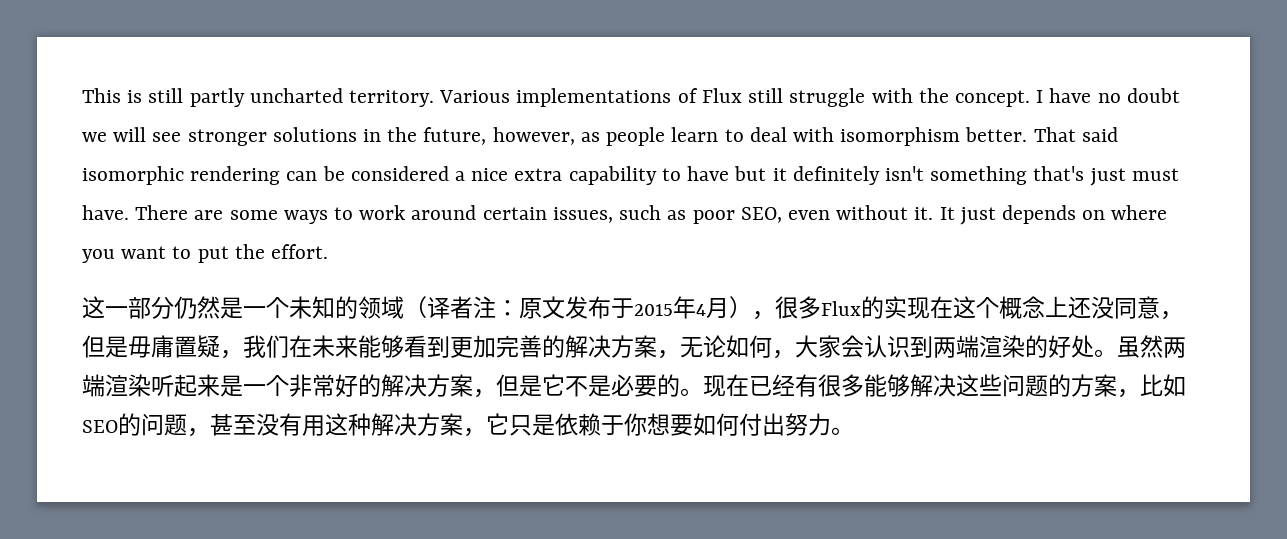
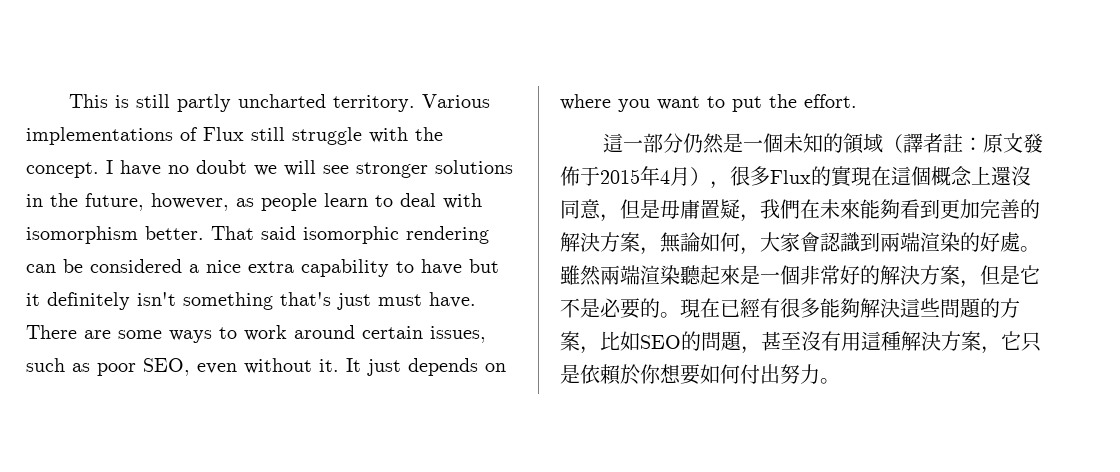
- 这一部分仍然是一个未知的领域（译者注：原文发布于2015年4月），很多Flux的实现在这个概念上还没同意，但是毋庸置疑，我们在未来能够看到更加完善的解决方案，无论如何，大家会认识到两端渲染的好处。虽然两端渲染听起来是一个非常好的解决方案，但是它不是必要的。
+ 這一部分仍然是一個未知的領域（譯者註：原文發佈于2015年4月），很多Flux的實現在這個概念上還沒同意，但是毋庸置疑，我們在未來能夠看到更加完善的解決方案，無論如何，大家會認識到兩端渲染的好處。雖然兩端渲染聽起來是一個非常好的解決方案，但是它不是必要的。
- 现在已经有很多能够解决这些问题的方案，比如SEO的问题，甚至没有用这种解决方案，它只是依赖于你想要如何付出努力。
+ 現在已經有很多能夠解決這些問題的方案，比如SEO的問題，甚至沒有用這種解決方案，它只是依賴於你想要如何付出努力。

